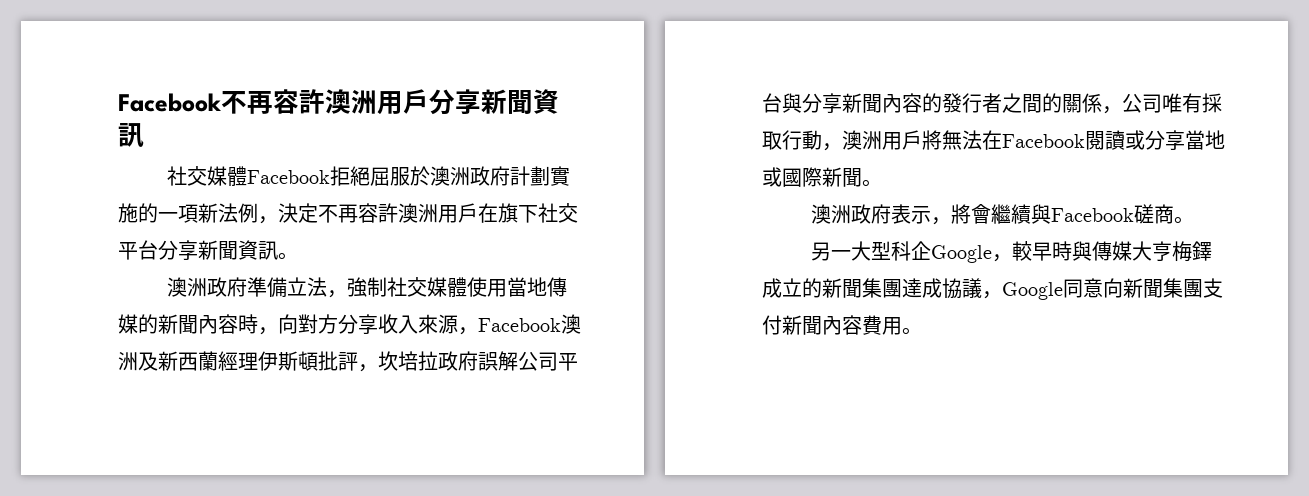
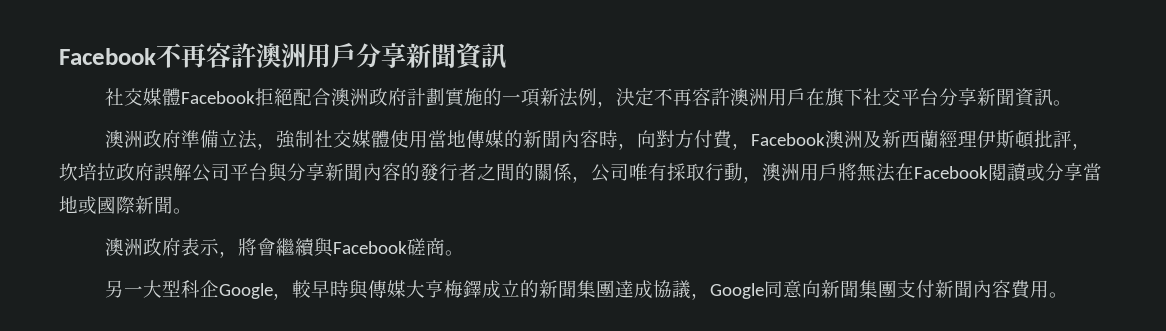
- 社交媒體Facebook拒絕屈服於澳洲政府計劃實施的一項新法例，決定不再容許澳洲用戶在旗下社交平台分享新聞資訊。
+ 社交媒體Facebook拒絕配合澳洲政府計劃實施的一項新法例，決定不再容許澳洲用戶在旗下社交平台分享新聞資訊。
- 澳洲政府準備立法，強制社交媒體使用當地傳媒的新聞內容時，向對方分享收入來源，Facebook澳洲及新西蘭經理伊斯頓批評，坎培拉政府誤解公司平台與分享新聞內容的發行者之間的關係，公司唯有採取行動，澳洲用戶將無法在Facebook閱讀或分享當地或國際新聞。
+ 澳洲政府準備立法，強制社交媒體使用當地傳媒的新聞內容時，向對方付費，Facebook澳洲及新西蘭經理伊斯頓批評，坎培拉政府誤解公司平台與分享新聞內容的發行者之間的關係，公司唯有採取行動，澳洲用戶將無法在Facebook閱讀或分享當地或國際新聞。

